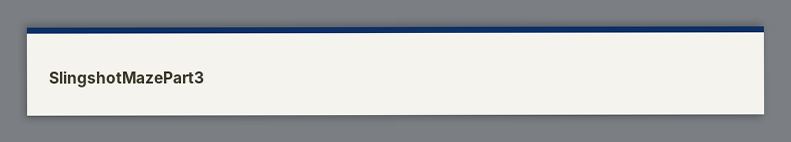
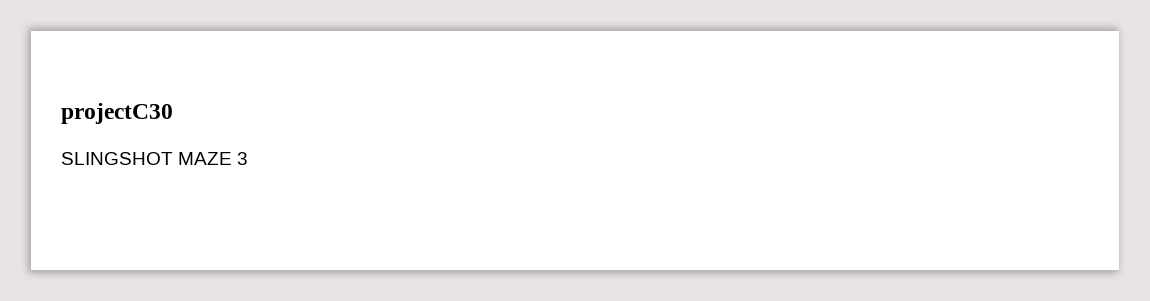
- SlingshotMazePart3
+ projectC30
+ SLINGSHOT MAZE 3

